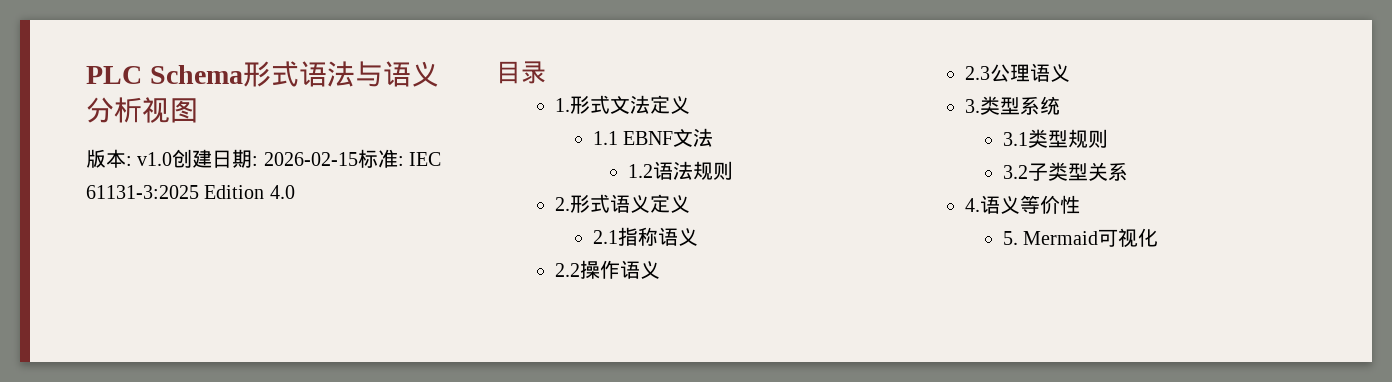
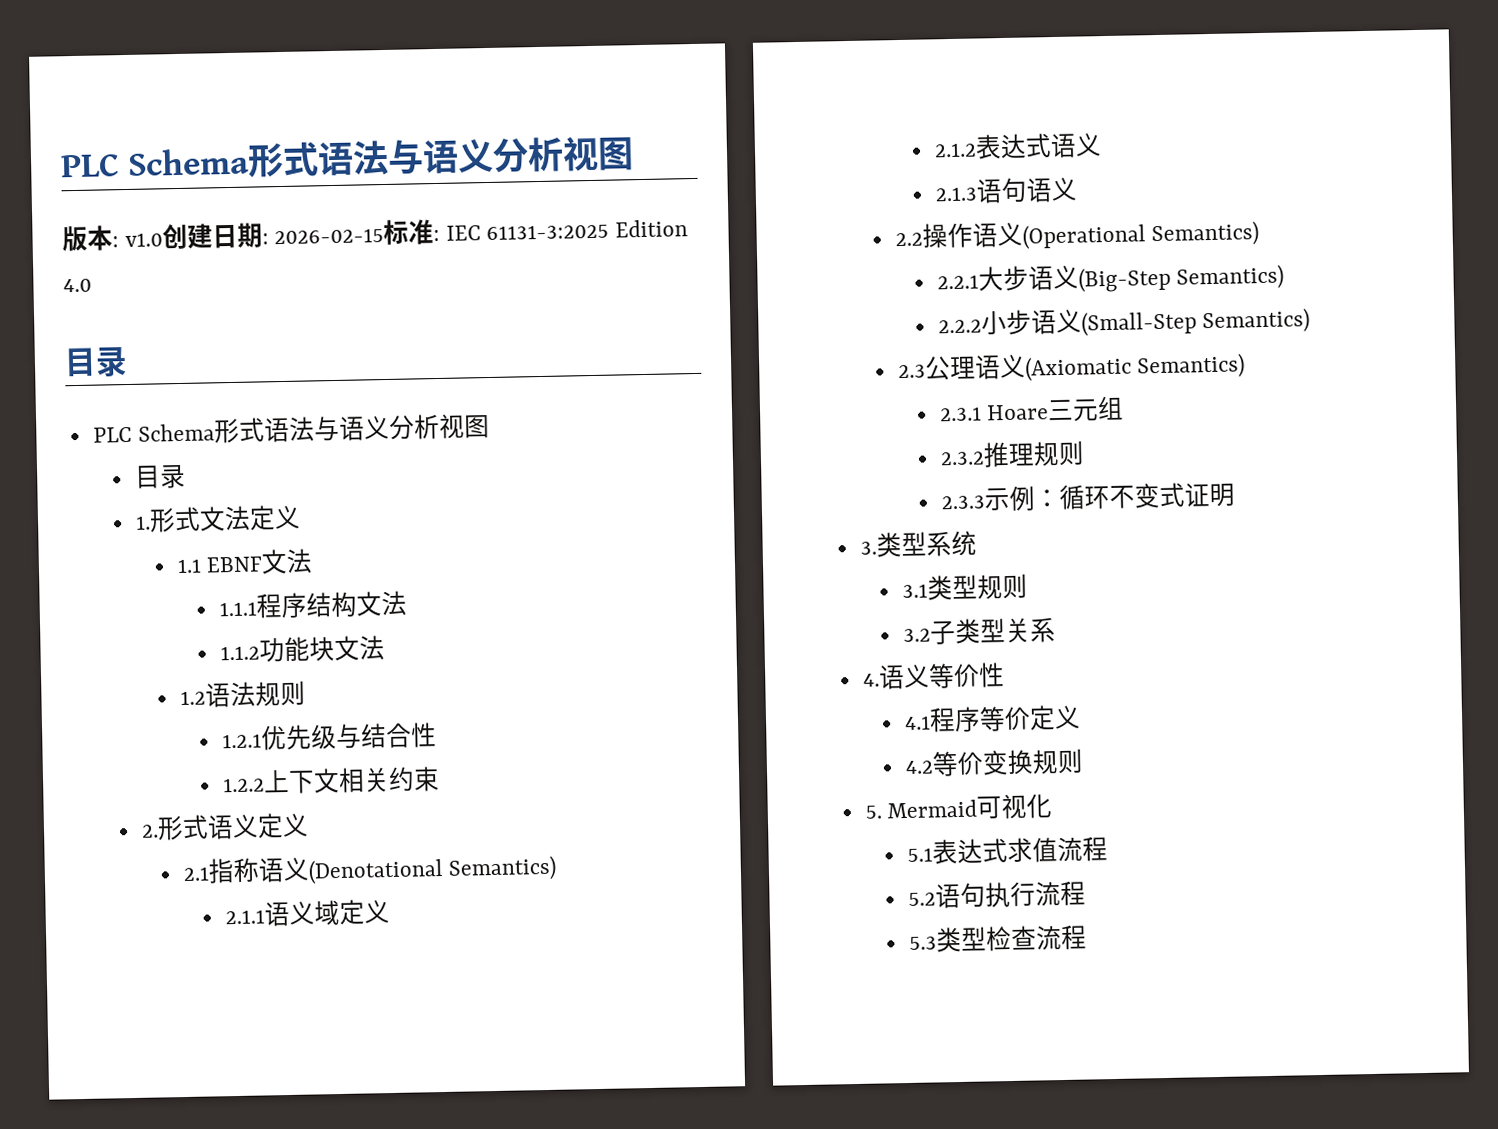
  版本: v1.0创建日期: 2026-02-15标准: IEC 61131-3:2025 Edition 4.0
+ 目录
+ PLC Schema形式语法与语义分析视图
+ 1.1.1程序结构文法
+ 1.1.2功能块文法
  1.2语法规则
+ 1.2.1优先级与结合性
+ 1.2.2上下文相关约束
- 2.1指称语义
- 2.2操作语义
- 2.3公理语义
+ 2.1指称语义(Denotational Semantics)
+ 2.1.1语义域定义
+ 2.1.2表达式语义
+ 2.1.3语句语义
+ 2.2操作语义(Operational Semantics)
+ 2.2.1大步语义(Big-Step Semantics)
+ 2.2.2小步语义(Small-Step Semantics)
+ 2.3公理语义(Axiomatic Semantics)
+ 2.3.1 Hoare三元组
+ 2.3.2推理规则
+ 2.3.3示例：循环不变式证明
+ 4.1程序等价定义
+ 4.2等价变换规则
  5. Mermaid可视化
+ 5.1表达式求值流程
+ 5.2语句执行流程
+ 5.3类型检查流程

